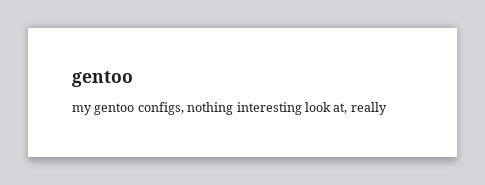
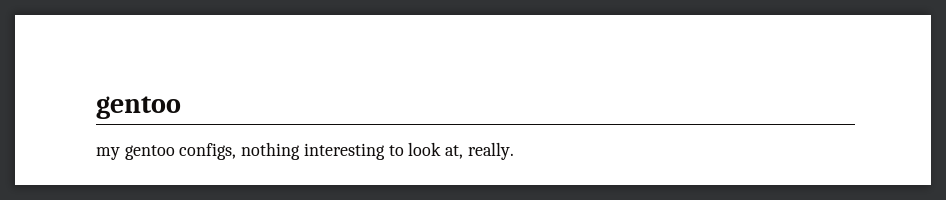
- my gentoo configs, nothing interesting look at, really
+ my gentoo configs, nothing interesting to look at, really.

